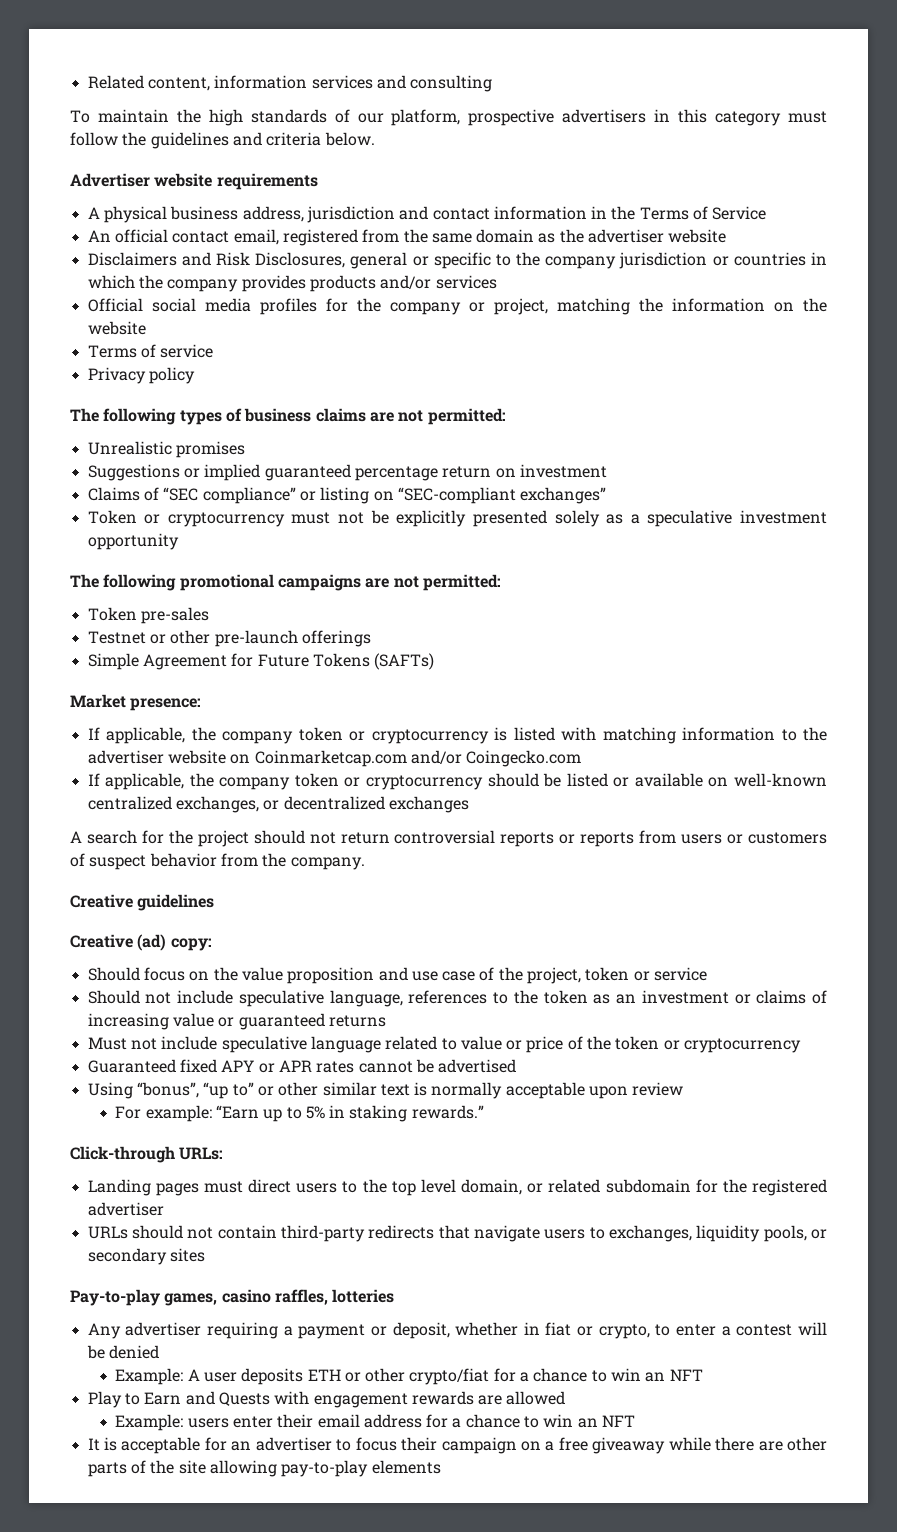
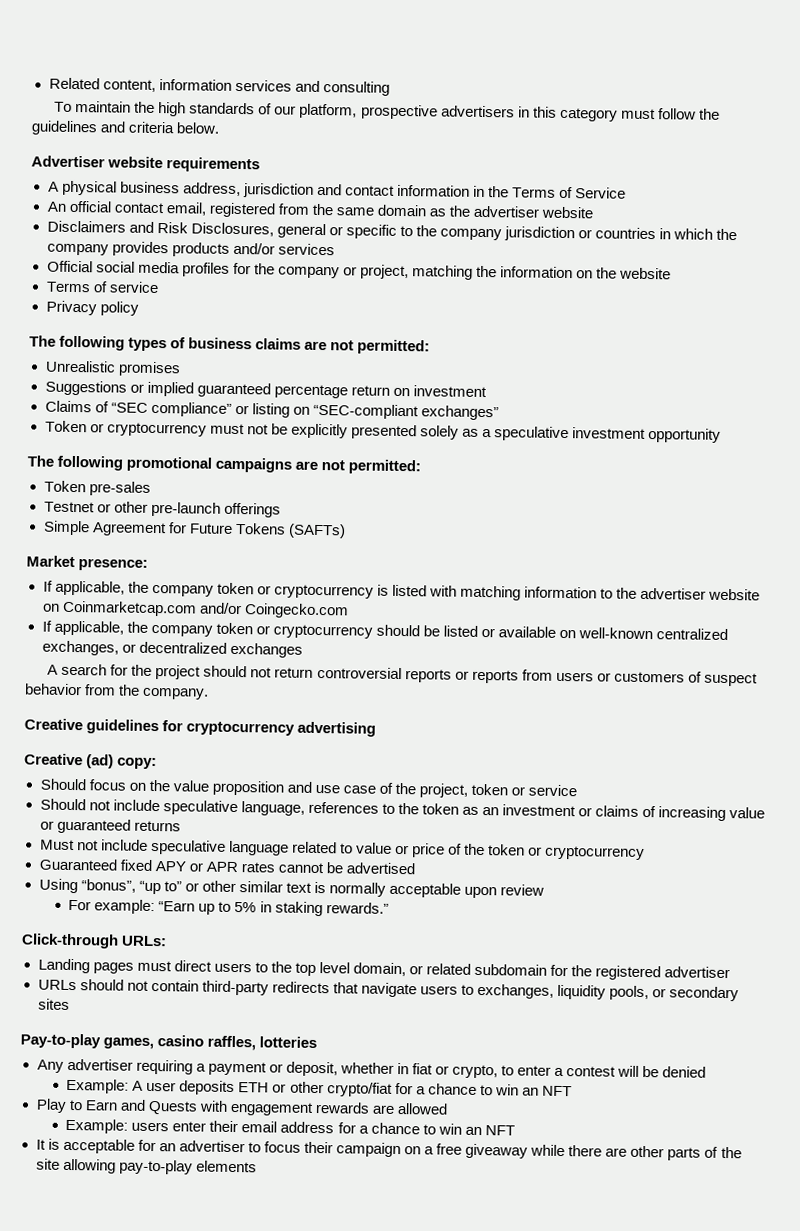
- Creative guidelines
+ Creative guidelines for cryptocurrency advertising

